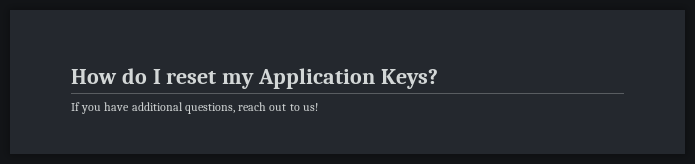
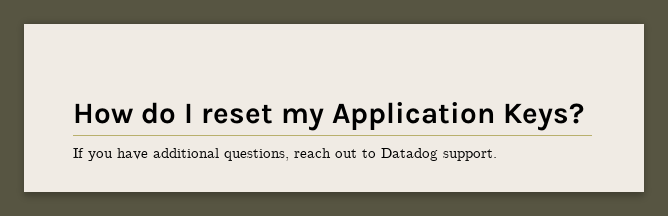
- If you have additional questions, reach out to us!
+ If you have additional questions, reach out to Datadog support.

